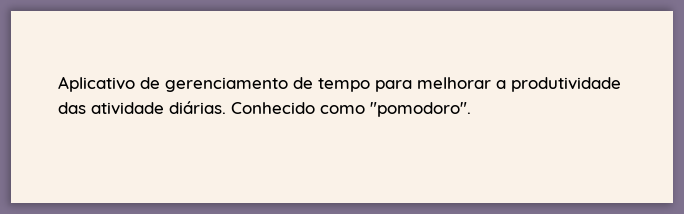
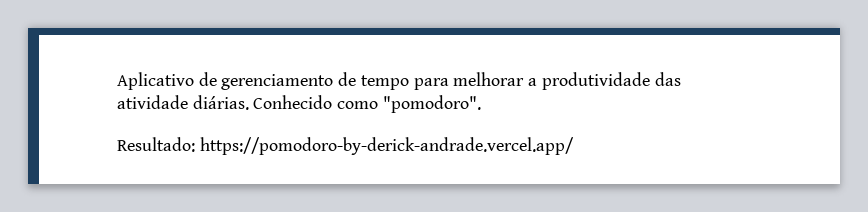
+ Resultado: https://pomodoro-by-derick-andrade.vercel.app/

